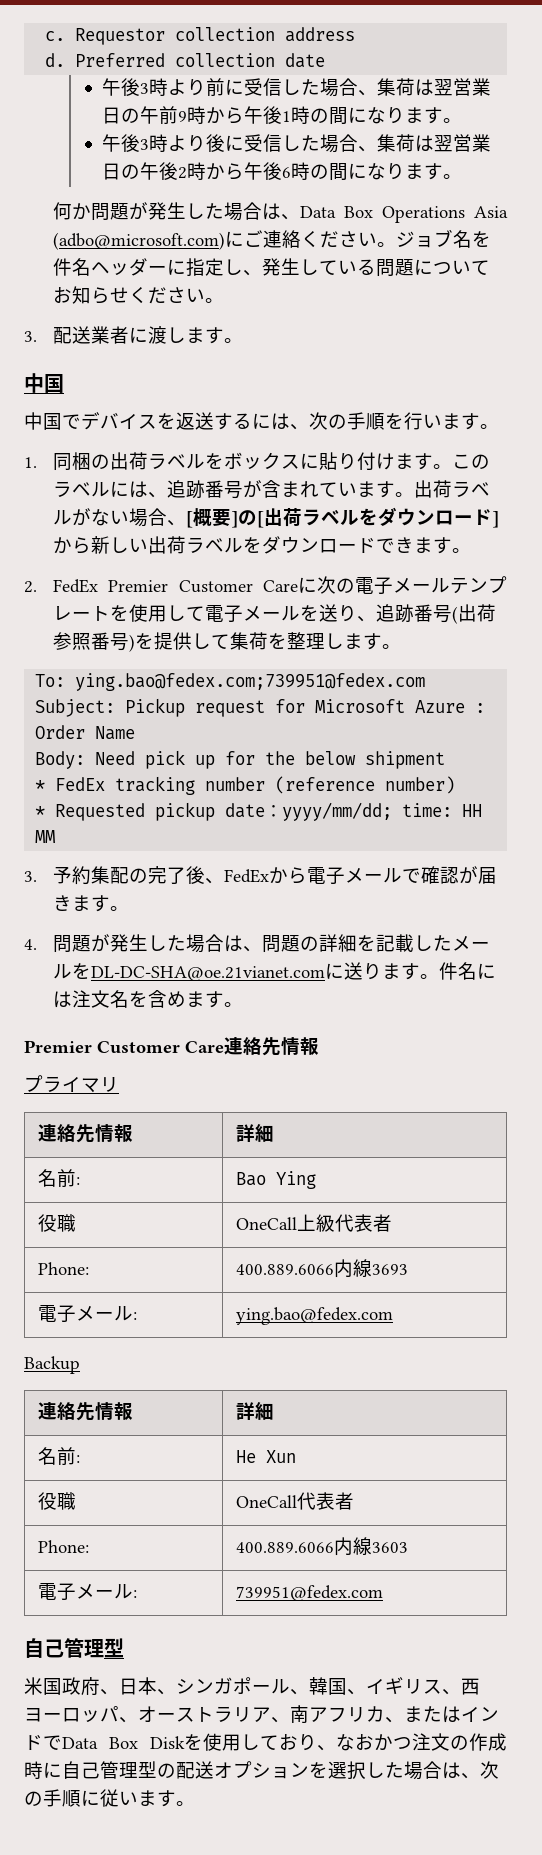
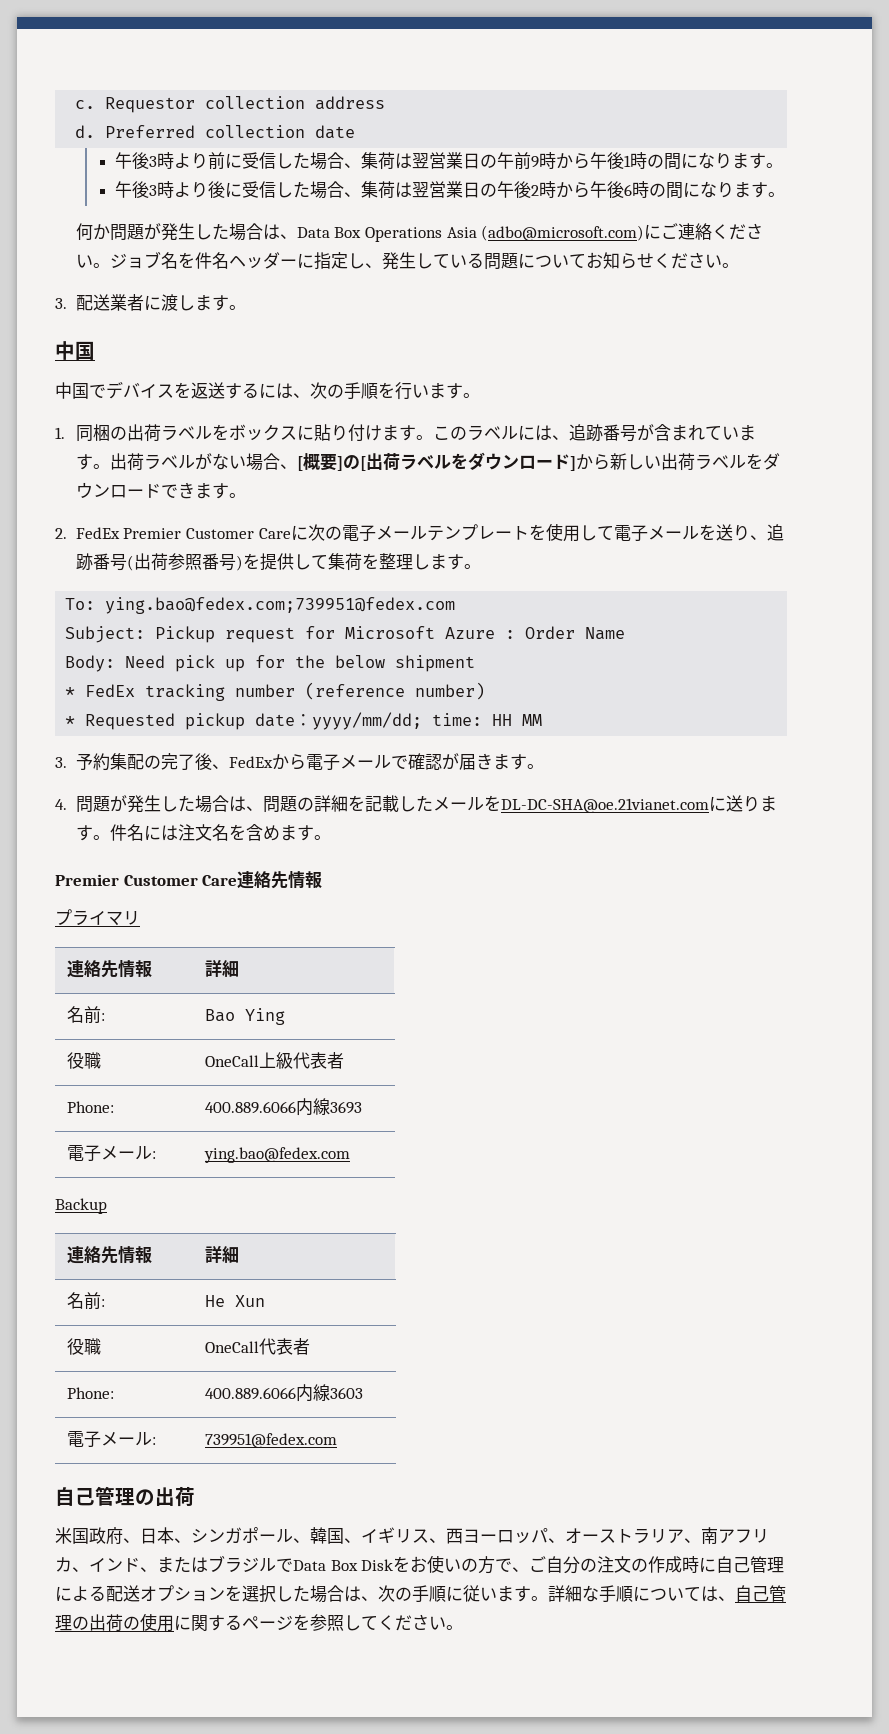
  電子メール: | 739951@fedex.com
- 自己管理型
+ 自己管理の出荷
- 米国政府、日本、シンガポール、韓国、イギリス、西ヨーロッパ、オーストラリア、南アフリカ、またはインドでData Box Diskを使用しており、なおかつ注文の作成時に自己管理型の配送オプションを選択した場合は、次の手順に従います。
+ 米国政府、日本、シンガポール、韓国、イギリス、西ヨーロッパ、オーストラリア、南アフリカ、インド、またはブラジルでData Box Diskをお使いの方で、ご自分の注文の作成時に自己管理による配送オプションを選択した場合は、次の手順に従います。
+ 詳細な手順については、自己管理の出荷の使用に関するページを参照してください。

